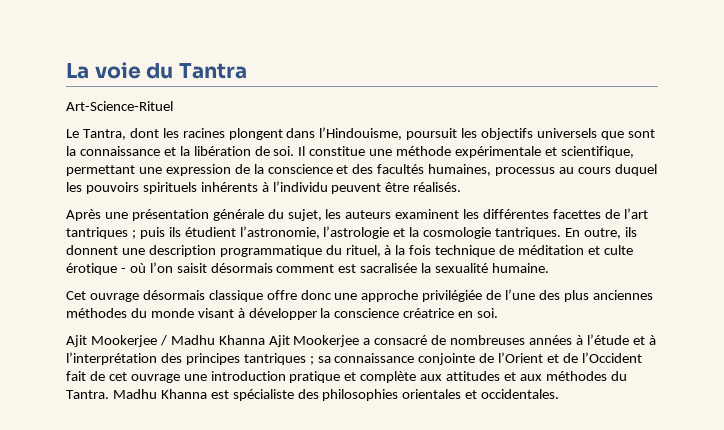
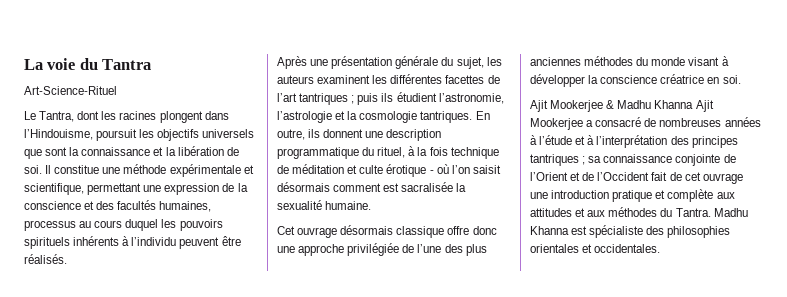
- Ajit Mookerjee / Madhu Khanna Ajit Mookerjee a consacré de nombreuses années à l’étude et à l’interprétation des principes tantriques ; sa connaissance conjointe de l’Orient et de l’Occident fait de cet ouvrage une introduction pratique et complète aux attitudes et aux méthodes du Tantra.
+ Ajit Mookerjee & Madhu Khanna Ajit Mookerjee a consacré de nombreuses années à l’étude et à l’interprétation des principes tantriques ; sa connaissance conjointe de l’Orient et de l’Occident fait de cet ouvrage une introduction pratique et complète aux attitudes et aux méthodes du Tantra.

